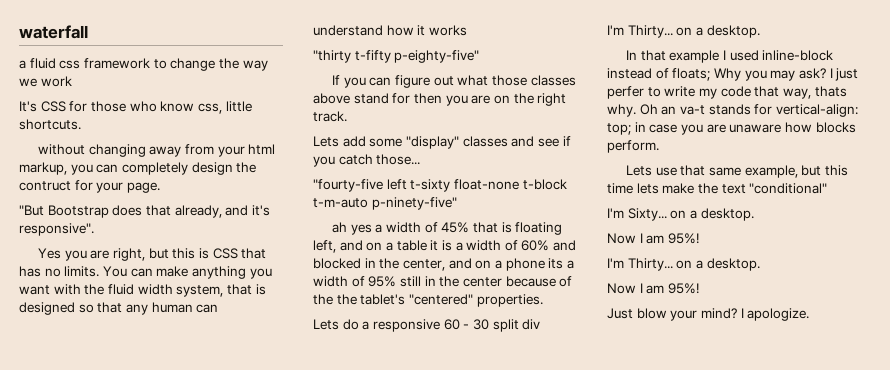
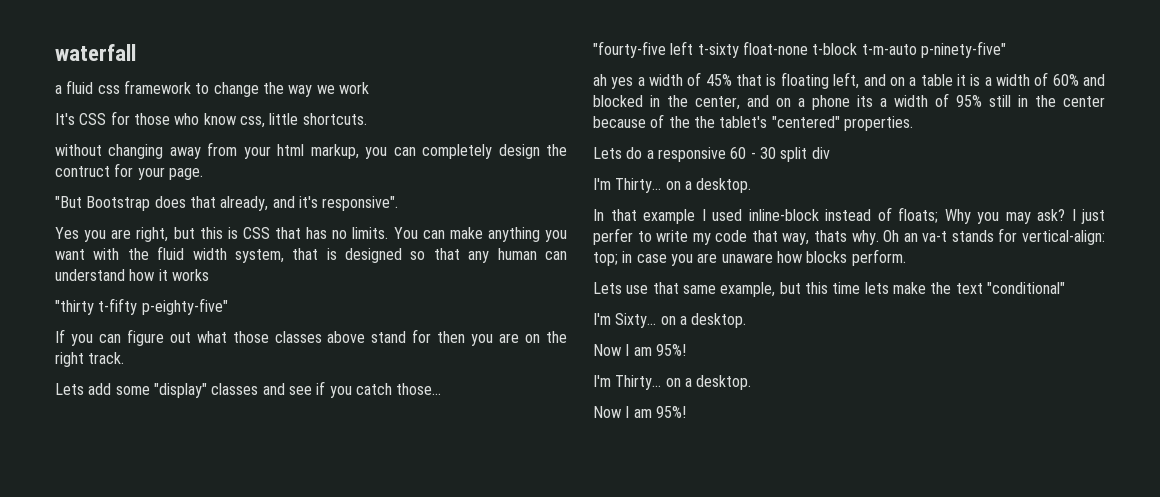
- Just blow your mind? I apologize.

